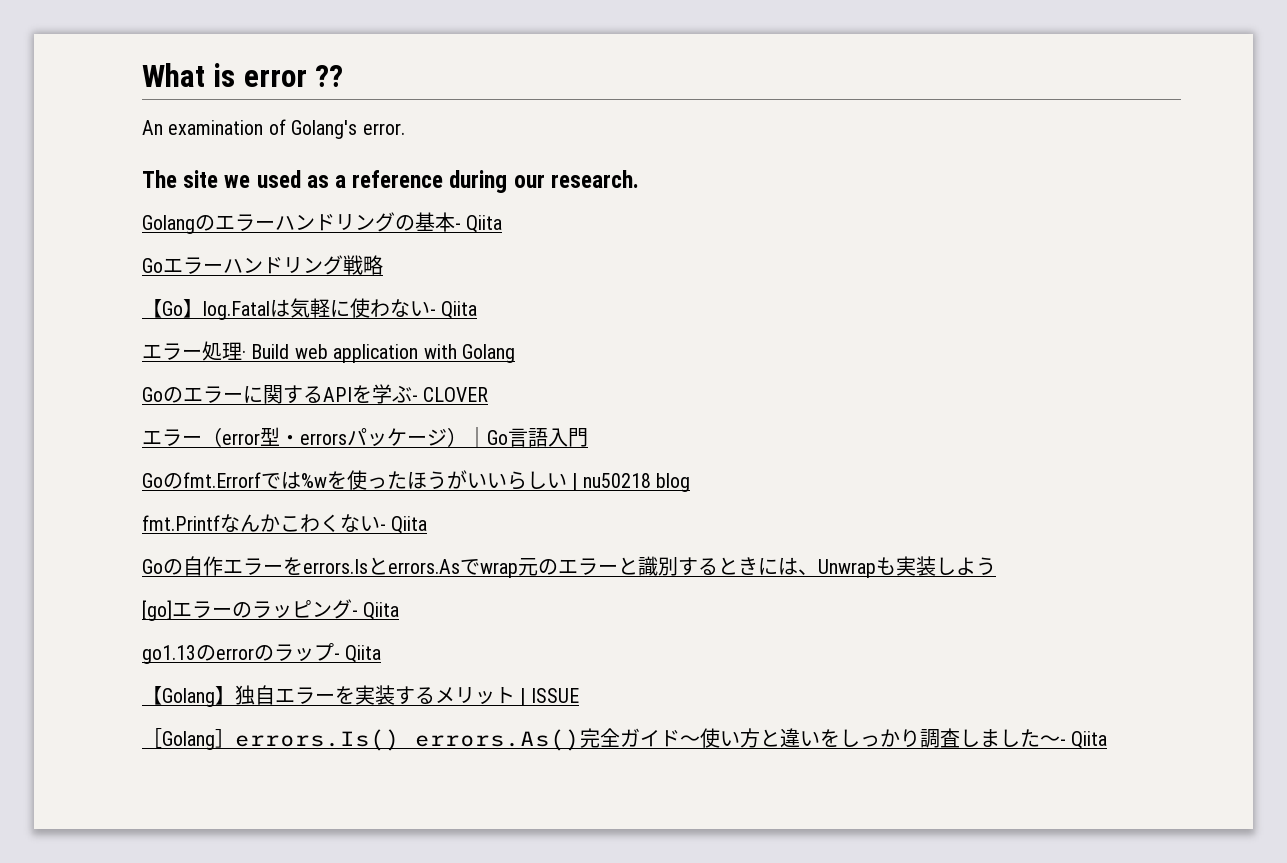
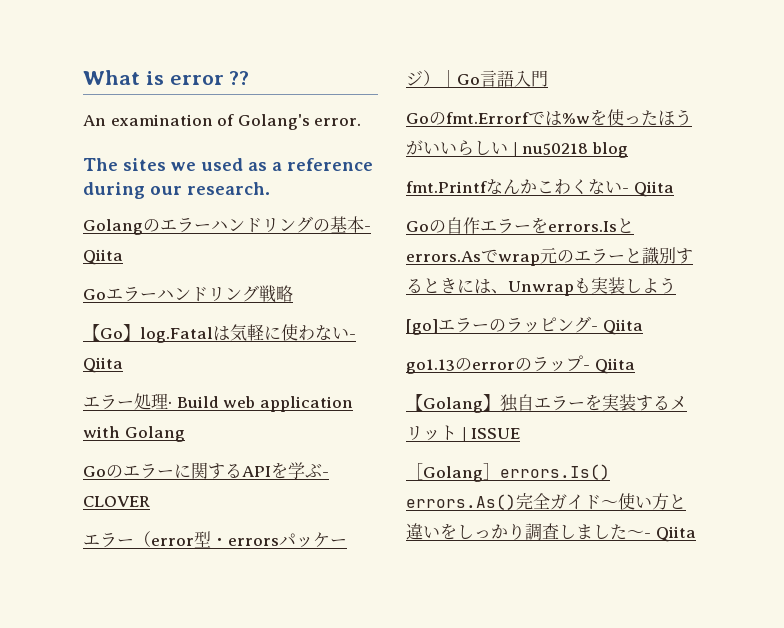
- The site we used as a reference during our research.
+ The sites we used as a reference during our research.

